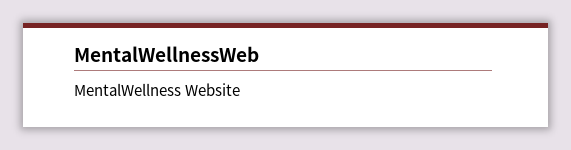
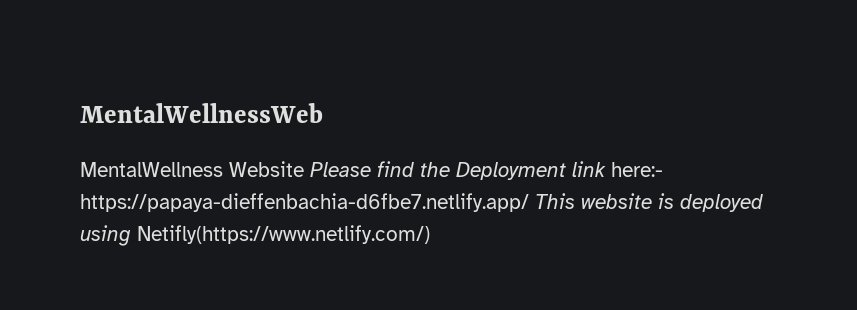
- MentalWellness Website
+ MentalWellness Website Please find the Deployment link here:- https://papaya-dieffenbachia-d6fbe7.netlify.app/ This website is deployed using Netifly(https://www.netlify.com/)

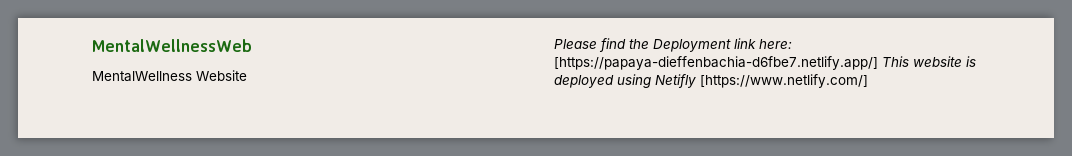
- MentalWellness Website Please find the Deployment link here:- https://papaya-dieffenbachia-d6fbe7.netlify.app/ This website is deployed using Netifly(https://www.netlify.com/)
+ MentalWellness Website
+ Please find the Deployment link here: [https://papaya-dieffenbachia-d6fbe7.netlify.app/] This website is deployed using Netifly [https://www.netlify.com/]

